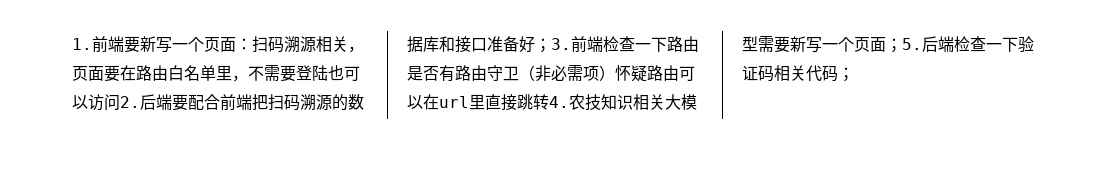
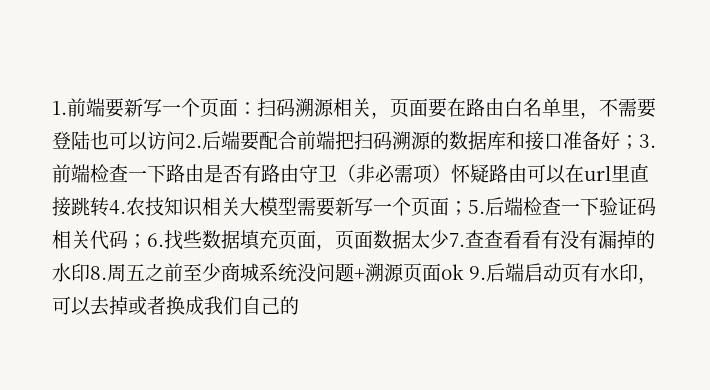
+ 6.找些数据填充页面，页面数据太少7.查查看看有没有漏掉的水印8.周五之前至少商城系统没问题+溯源页面ok 9.后端启动页有水印，可以去掉或者换成我们自己的

